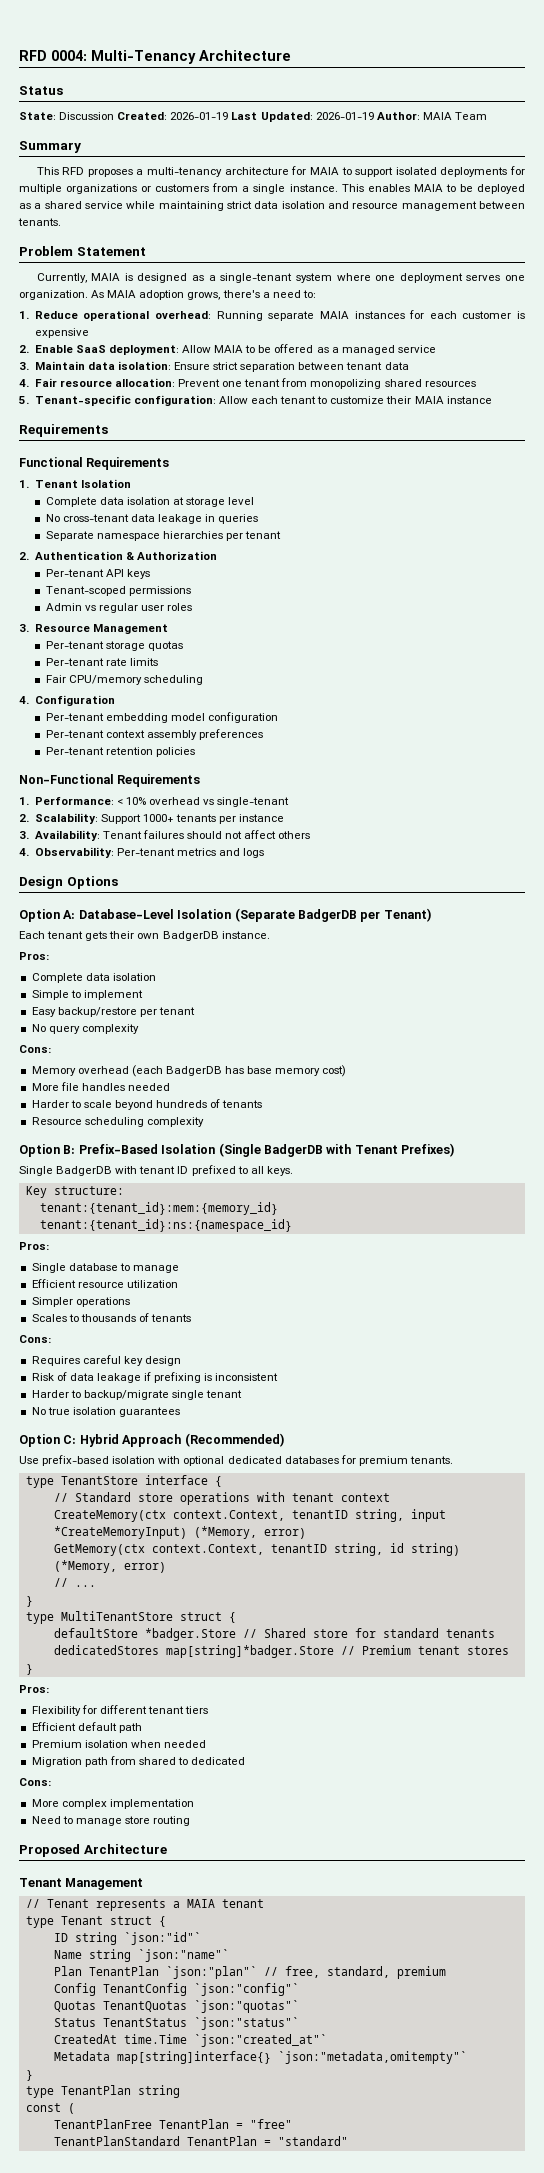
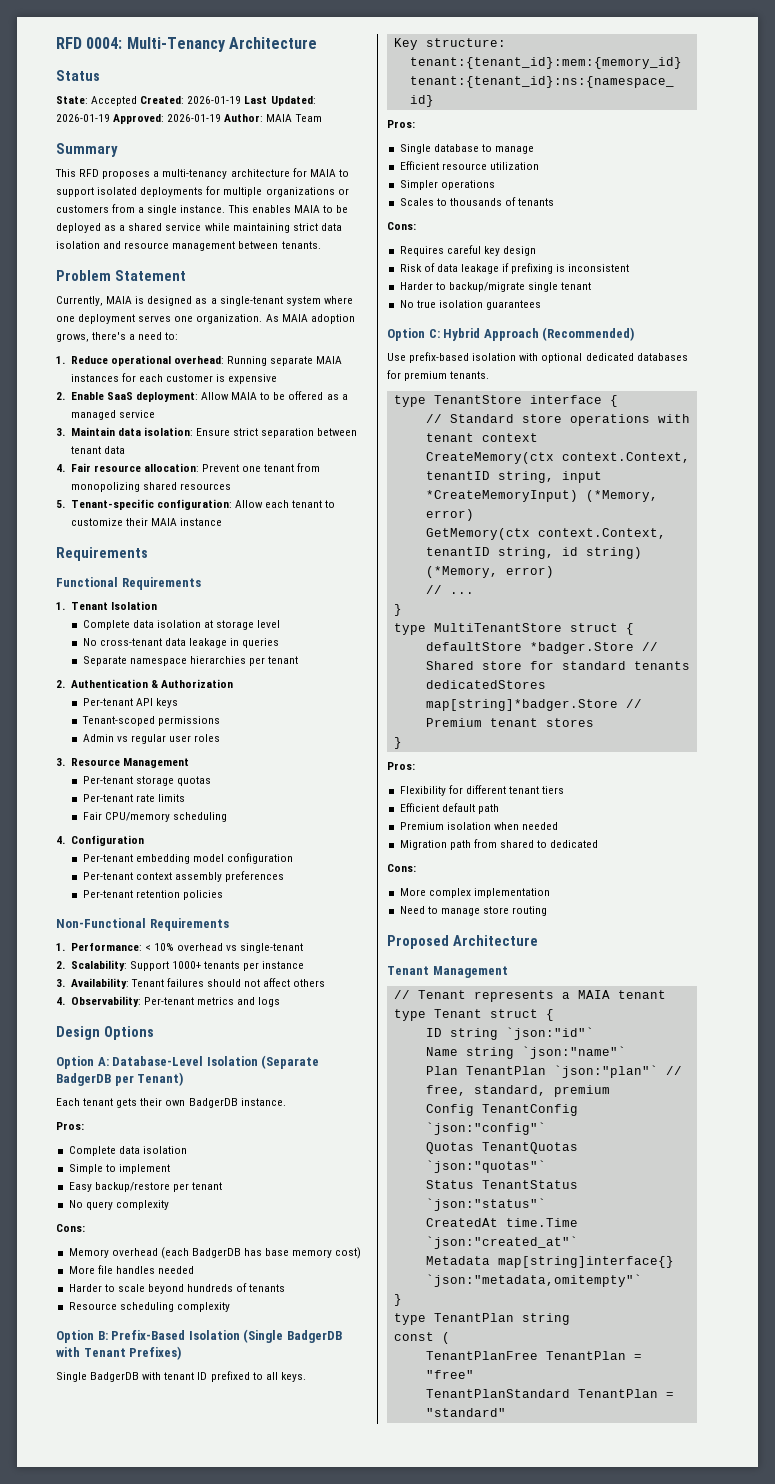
- State: Discussion Created: 2026-01-19 Last Updated: 2026-01-19 Author: MAIA Team
+ State: Accepted Created: 2026-01-19 Last Updated: 2026-01-19 Approved: 2026-01-19 Author: MAIA Team

